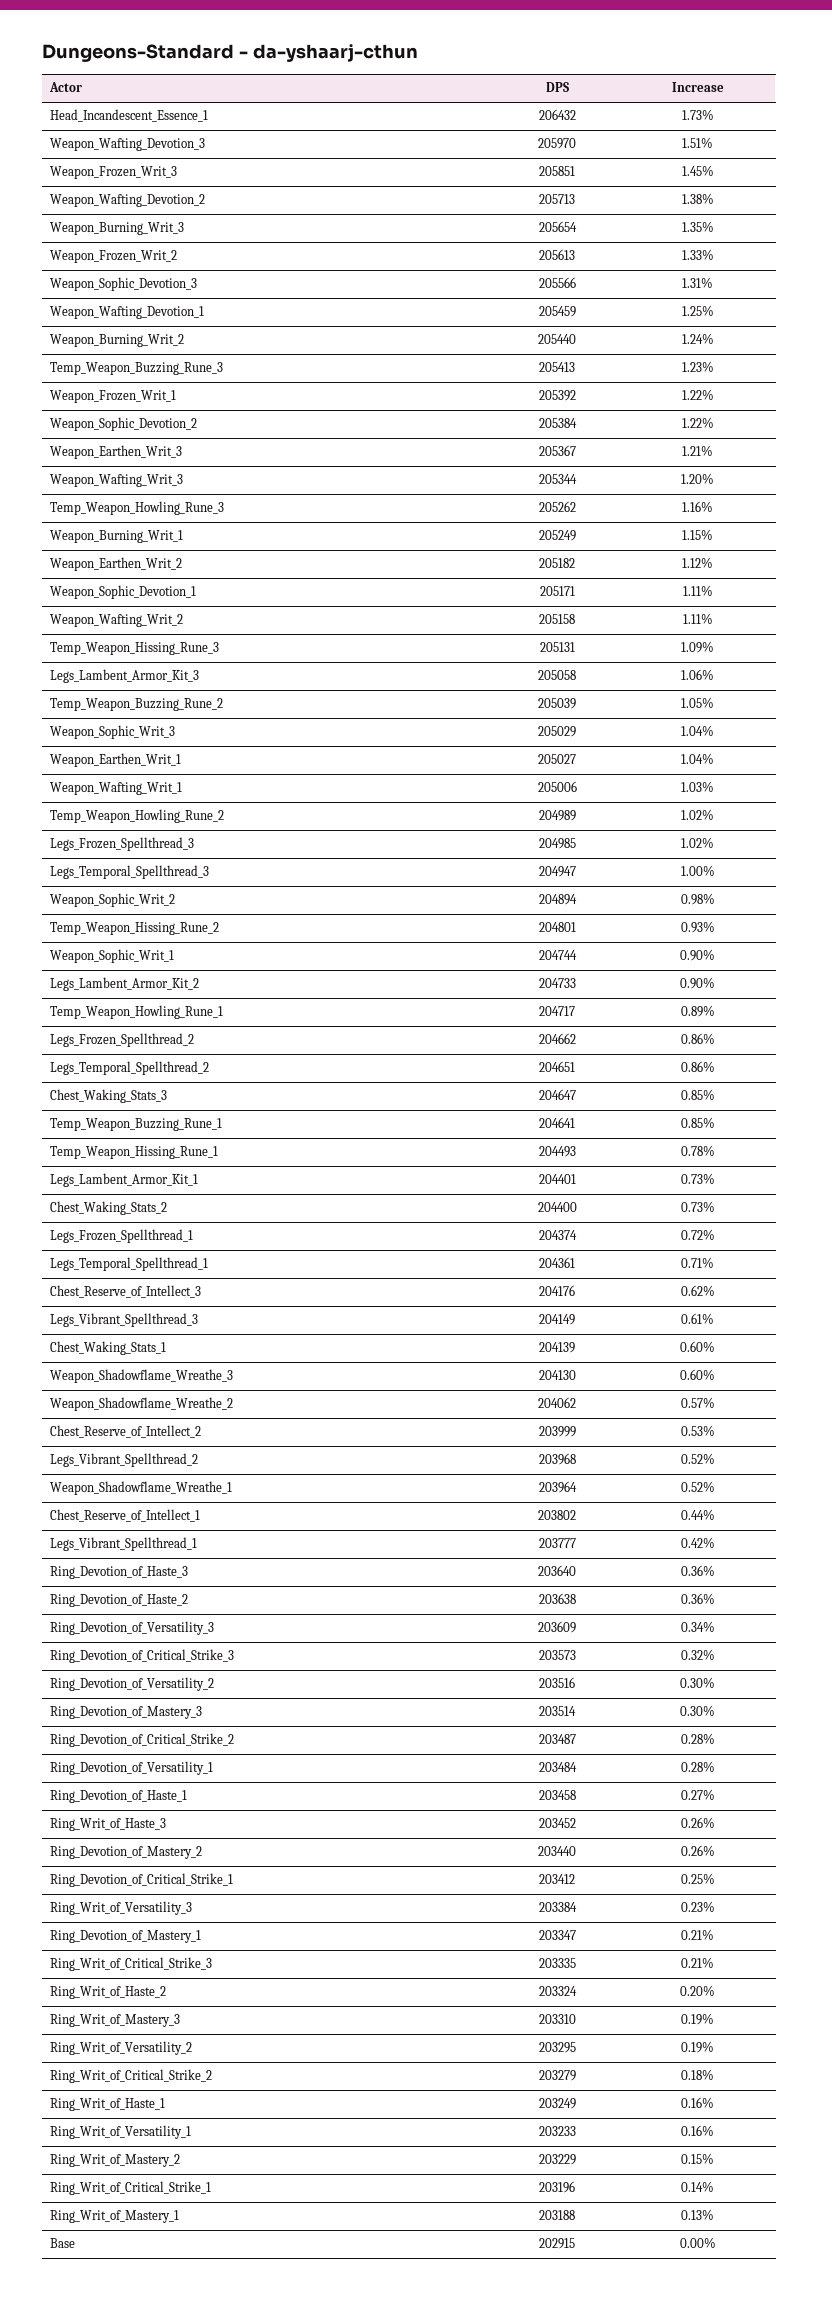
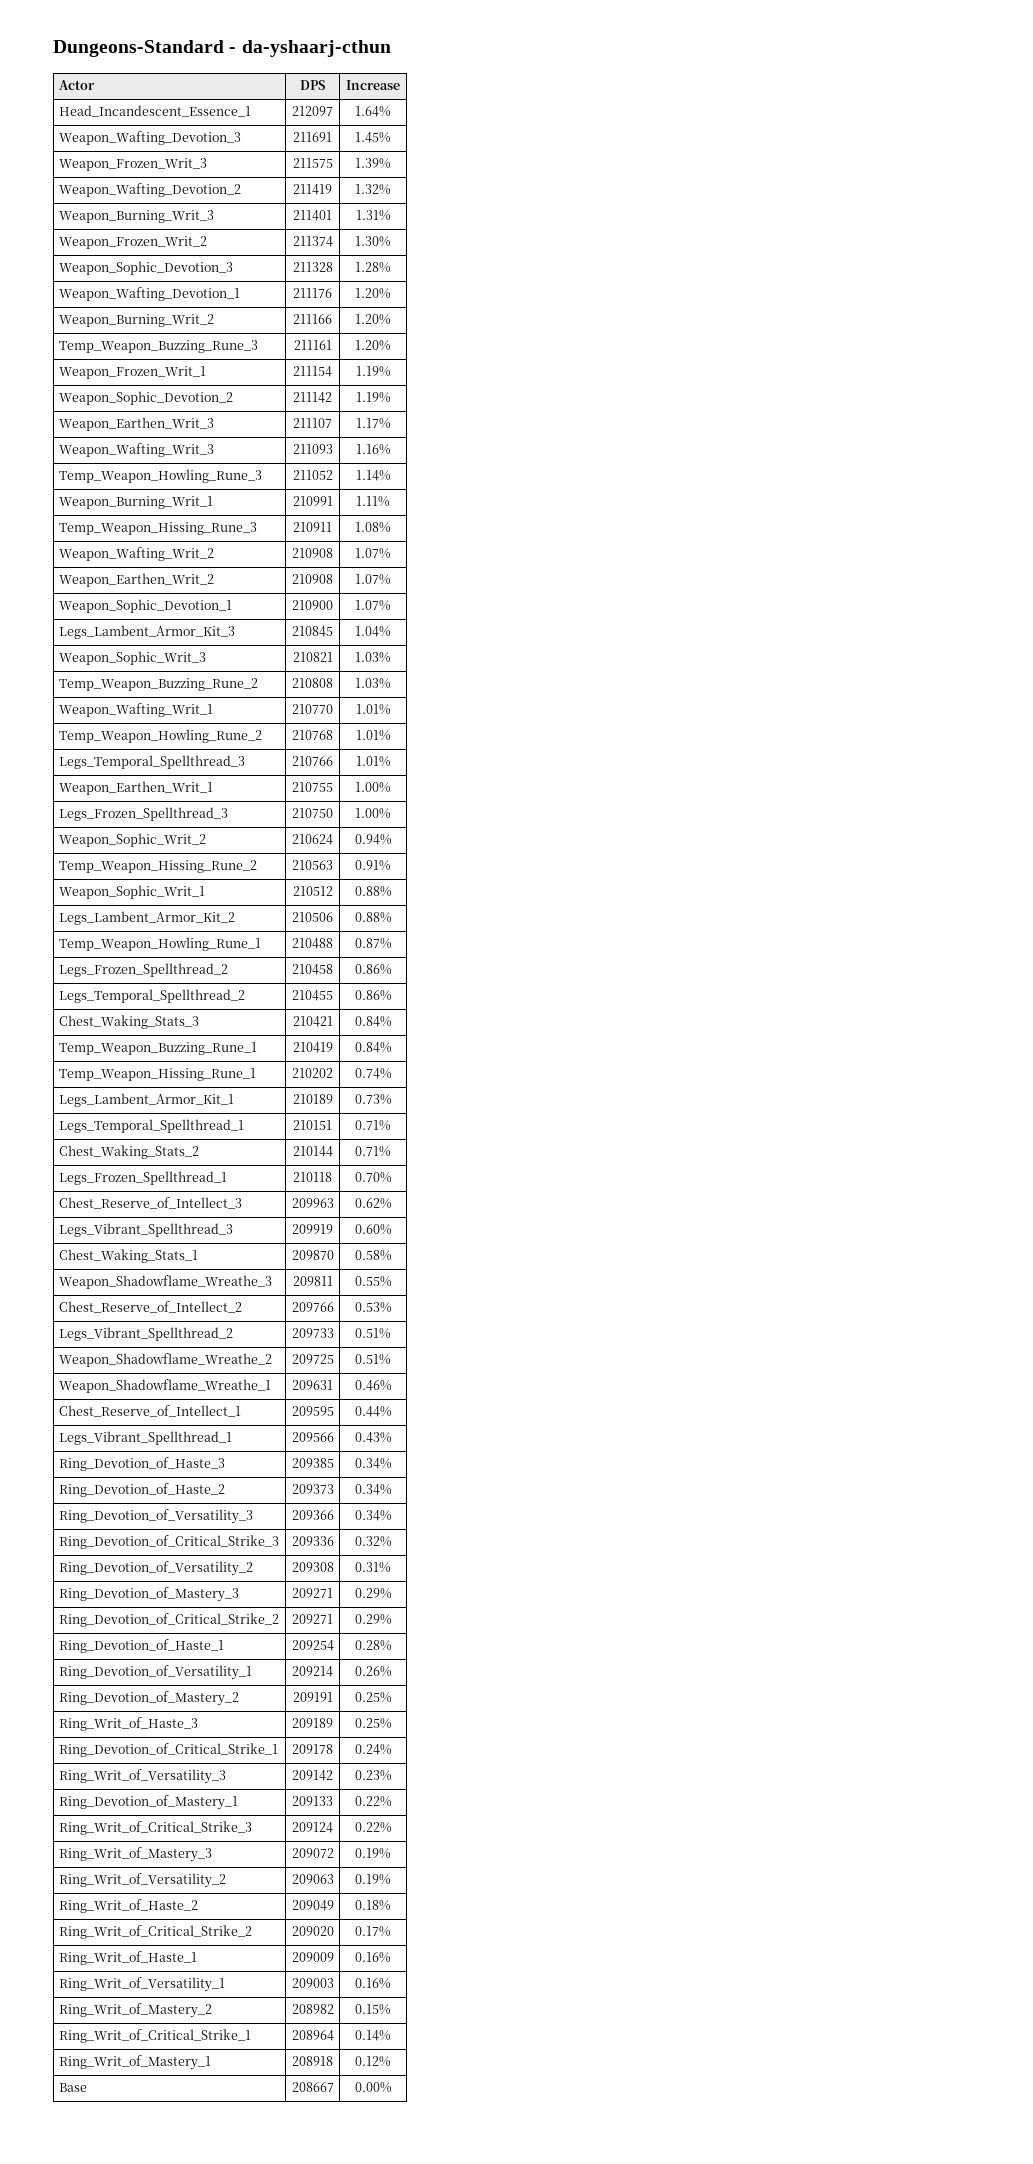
- Head_Incandescent_Essence_1 | 206432 | 1.73%
+ Head_Incandescent_Essence_1 | 212097 | 1.64%
- Weapon_Wafting_Devotion_3 | 205970 | 1.51%
+ Weapon_Wafting_Devotion_3 | 211691 | 1.45%
- Weapon_Frozen_Writ_3 | 205851 | 1.45%
+ Weapon_Frozen_Writ_3 | 211575 | 1.39%
- Weapon_Wafting_Devotion_2 | 205713 | 1.38%
+ Weapon_Wafting_Devotion_2 | 211419 | 1.32%
- Weapon_Burning_Writ_3 | 205654 | 1.35%
+ Weapon_Burning_Writ_3 | 211401 | 1.31%
- Weapon_Frozen_Writ_2 | 205613 | 1.33%
+ Weapon_Frozen_Writ_2 | 211374 | 1.30%
- Weapon_Sophic_Devotion_3 | 205566 | 1.31%
+ Weapon_Sophic_Devotion_3 | 211328 | 1.28%
- Weapon_Wafting_Devotion_1 | 205459 | 1.25%
+ Weapon_Wafting_Devotion_1 | 211176 | 1.20%
- Weapon_Burning_Writ_2 | 205440 | 1.24%
+ Weapon_Burning_Writ_2 | 211166 | 1.20%
- Temp_Weapon_Buzzing_Rune_3 | 205413 | 1.23%
+ Temp_Weapon_Buzzing_Rune_3 | 211161 | 1.20%
- Weapon_Frozen_Writ_1 | 205392 | 1.22%
+ Weapon_Frozen_Writ_1 | 211154 | 1.19%
- Weapon_Sophic_Devotion_2 | 205384 | 1.22%
+ Weapon_Sophic_Devotion_2 | 211142 | 1.19%
- Weapon_Earthen_Writ_3 | 205367 | 1.21%
+ Weapon_Earthen_Writ_3 | 211107 | 1.17%
- Weapon_Wafting_Writ_3 | 205344 | 1.20%
+ Weapon_Wafting_Writ_3 | 211093 | 1.16%
- Temp_Weapon_Howling_Rune_3 | 205262 | 1.16%
+ Temp_Weapon_Howling_Rune_3 | 211052 | 1.14%
- Weapon_Burning_Writ_1 | 205249 | 1.15%
- Weapon_Earthen_Writ_2 | 205182 | 1.12%
- Weapon_Sophic_Devotion_1 | 205171 | 1.11%
- Weapon_Wafting_Writ_2 | 205158 | 1.11%
- Temp_Weapon_Hissing_Rune_3 | 205131 | 1.09%
- Legs_Lambent_Armor_Kit_3 | 205058 | 1.06%
- Temp_Weapon_Buzzing_Rune_2 | 205039 | 1.05%
- Weapon_Sophic_Writ_3 | 205029 | 1.04%
- Weapon_Earthen_Writ_1 | 205027 | 1.04%
- Weapon_Wafting_Writ_1 | 205006 | 1.03%
- Temp_Weapon_Howling_Rune_2 | 204989 | 1.02%
- Legs_Frozen_Spellthread_3 | 204985 | 1.02%
- Legs_Temporal_Spellthread_3 | 204947 | 1.00%
+ Weapon_Burning_Writ_1 | 210991 | 1.11%
+ Temp_Weapon_Hissing_Rune_3 | 210911 | 1.08%
+ Weapon_Wafting_Writ_2 | 210908 | 1.07%
+ Weapon_Earthen_Writ_2 | 210908 | 1.07%
+ Weapon_Sophic_Devotion_1 | 210900 | 1.07%
+ Legs_Lambent_Armor_Kit_3 | 210845 | 1.04%
+ Weapon_Sophic_Writ_3 | 210821 | 1.03%
+ Temp_Weapon_Buzzing_Rune_2 | 210808 | 1.03%
+ Weapon_Wafting_Writ_1 | 210770 | 1.01%
+ Temp_Weapon_Howling_Rune_2 | 210768 | 1.01%
+ Legs_Temporal_Spellthread_3 | 210766 | 1.01%
+ Weapon_Earthen_Writ_1 | 210755 | 1.00%
+ Legs_Frozen_Spellthread_3 | 210750 | 1.00%
- Weapon_Sophic_Writ_2 | 204894 | 0.98%
+ Weapon_Sophic_Writ_2 | 210624 | 0.94%
- Temp_Weapon_Hissing_Rune_2 | 204801 | 0.93%
+ Temp_Weapon_Hissing_Rune_2 | 210563 | 0.91%
- Weapon_Sophic_Writ_1 | 204744 | 0.90%
+ Weapon_Sophic_Writ_1 | 210512 | 0.88%
- Legs_Lambent_Armor_Kit_2 | 204733 | 0.90%
+ Legs_Lambent_Armor_Kit_2 | 210506 | 0.88%
- Temp_Weapon_Howling_Rune_1 | 204717 | 0.89%
+ Temp_Weapon_Howling_Rune_1 | 210488 | 0.87%
- Legs_Frozen_Spellthread_2 | 204662 | 0.86%
+ Legs_Frozen_Spellthread_2 | 210458 | 0.86%
- Legs_Temporal_Spellthread_2 | 204651 | 0.86%
+ Legs_Temporal_Spellthread_2 | 210455 | 0.86%
- Chest_Waking_Stats_3 | 204647 | 0.85%
+ Chest_Waking_Stats_3 | 210421 | 0.84%
- Temp_Weapon_Buzzing_Rune_1 | 204641 | 0.85%
+ Temp_Weapon_Buzzing_Rune_1 | 210419 | 0.84%
- Temp_Weapon_Hissing_Rune_1 | 204493 | 0.78%
+ Temp_Weapon_Hissing_Rune_1 | 210202 | 0.74%
- Legs_Lambent_Armor_Kit_1 | 204401 | 0.73%
+ Legs_Lambent_Armor_Kit_1 | 210189 | 0.73%
+ Legs_Temporal_Spellthread_1 | 210151 | 0.71%
- Chest_Waking_Stats_2 | 204400 | 0.73%
+ Chest_Waking_Stats_2 | 210144 | 0.71%
- Legs_Frozen_Spellthread_1 | 204374 | 0.72%
- Legs_Temporal_Spellthread_1 | 204361 | 0.71%
+ Legs_Frozen_Spellthread_1 | 210118 | 0.70%
- Chest_Reserve_of_Intellect_3 | 204176 | 0.62%
+ Chest_Reserve_of_Intellect_3 | 209963 | 0.62%
- Legs_Vibrant_Spellthread_3 | 204149 | 0.61%
+ Legs_Vibrant_Spellthread_3 | 209919 | 0.60%
- Chest_Waking_Stats_1 | 204139 | 0.60%
+ Chest_Waking_Stats_1 | 209870 | 0.58%
- Weapon_Shadowflame_Wreathe_3 | 204130 | 0.60%
- Weapon_Shadowflame_Wreathe_2 | 204062 | 0.57%
+ Weapon_Shadowflame_Wreathe_3 | 209811 | 0.55%
- Chest_Reserve_of_Intellect_2 | 203999 | 0.53%
+ Chest_Reserve_of_Intellect_2 | 209766 | 0.53%
- Legs_Vibrant_Spellthread_2 | 203968 | 0.52%
+ Legs_Vibrant_Spellthread_2 | 209733 | 0.51%
+ Weapon_Shadowflame_Wreathe_2 | 209725 | 0.51%
- Weapon_Shadowflame_Wreathe_1 | 203964 | 0.52%
+ Weapon_Shadowflame_Wreathe_1 | 209631 | 0.46%
- Chest_Reserve_of_Intellect_1 | 203802 | 0.44%
+ Chest_Reserve_of_Intellect_1 | 209595 | 0.44%
- Legs_Vibrant_Spellthread_1 | 203777 | 0.42%
+ Legs_Vibrant_Spellthread_1 | 209566 | 0.43%
- Ring_Devotion_of_Haste_3 | 203640 | 0.36%
+ Ring_Devotion_of_Haste_3 | 209385 | 0.34%
- Ring_Devotion_of_Haste_2 | 203638 | 0.36%
+ Ring_Devotion_of_Haste_2 | 209373 | 0.34%
- Ring_Devotion_of_Versatility_3 | 203609 | 0.34%
+ Ring_Devotion_of_Versatility_3 | 209366 | 0.34%
- Ring_Devotion_of_Critical_Strike_3 | 203573 | 0.32%
+ Ring_Devotion_of_Critical_Strike_3 | 209336 | 0.32%
- Ring_Devotion_of_Versatility_2 | 203516 | 0.30%
+ Ring_Devotion_of_Versatility_2 | 209308 | 0.31%
- Ring_Devotion_of_Mastery_3 | 203514 | 0.30%
+ Ring_Devotion_of_Mastery_3 | 209271 | 0.29%
- Ring_Devotion_of_Critical_Strike_2 | 203487 | 0.28%
- Ring_Devotion_of_Versatility_1 | 203484 | 0.28%
- Ring_Devotion_of_Haste_1 | 203458 | 0.27%
- Ring_Writ_of_Haste_3 | 203452 | 0.26%
- Ring_Devotion_of_Mastery_2 | 203440 | 0.26%
+ Ring_Devotion_of_Critical_Strike_2 | 209271 | 0.29%
+ Ring_Devotion_of_Haste_1 | 209254 | 0.28%
+ Ring_Devotion_of_Versatility_1 | 209214 | 0.26%
+ Ring_Devotion_of_Mastery_2 | 209191 | 0.25%
+ Ring_Writ_of_Haste_3 | 209189 | 0.25%
- Ring_Devotion_of_Critical_Strike_1 | 203412 | 0.25%
+ Ring_Devotion_of_Critical_Strike_1 | 209178 | 0.24%
- Ring_Writ_of_Versatility_3 | 203384 | 0.23%
+ Ring_Writ_of_Versatility_3 | 209142 | 0.23%
- Ring_Devotion_of_Mastery_1 | 203347 | 0.21%
+ Ring_Devotion_of_Mastery_1 | 209133 | 0.22%
- Ring_Writ_of_Critical_Strike_3 | 203335 | 0.21%
- Ring_Writ_of_Haste_2 | 203324 | 0.20%
+ Ring_Writ_of_Critical_Strike_3 | 209124 | 0.22%
- Ring_Writ_of_Mastery_3 | 203310 | 0.19%
+ Ring_Writ_of_Mastery_3 | 209072 | 0.19%
- Ring_Writ_of_Versatility_2 | 203295 | 0.19%
- Ring_Writ_of_Critical_Strike_2 | 203279 | 0.18%
+ Ring_Writ_of_Versatility_2 | 209063 | 0.19%
+ Ring_Writ_of_Haste_2 | 209049 | 0.18%
+ Ring_Writ_of_Critical_Strike_2 | 209020 | 0.17%
- Ring_Writ_of_Haste_1 | 203249 | 0.16%
+ Ring_Writ_of_Haste_1 | 209009 | 0.16%
- Ring_Writ_of_Versatility_1 | 203233 | 0.16%
+ Ring_Writ_of_Versatility_1 | 209003 | 0.16%
- Ring_Writ_of_Mastery_2 | 203229 | 0.15%
+ Ring_Writ_of_Mastery_2 | 208982 | 0.15%
- Ring_Writ_of_Critical_Strike_1 | 203196 | 0.14%
+ Ring_Writ_of_Critical_Strike_1 | 208964 | 0.14%
- Ring_Writ_of_Mastery_1 | 203188 | 0.13%
+ Ring_Writ_of_Mastery_1 | 208918 | 0.12%
- Base | 202915 | 0.00%
+ Base | 208667 | 0.00%

